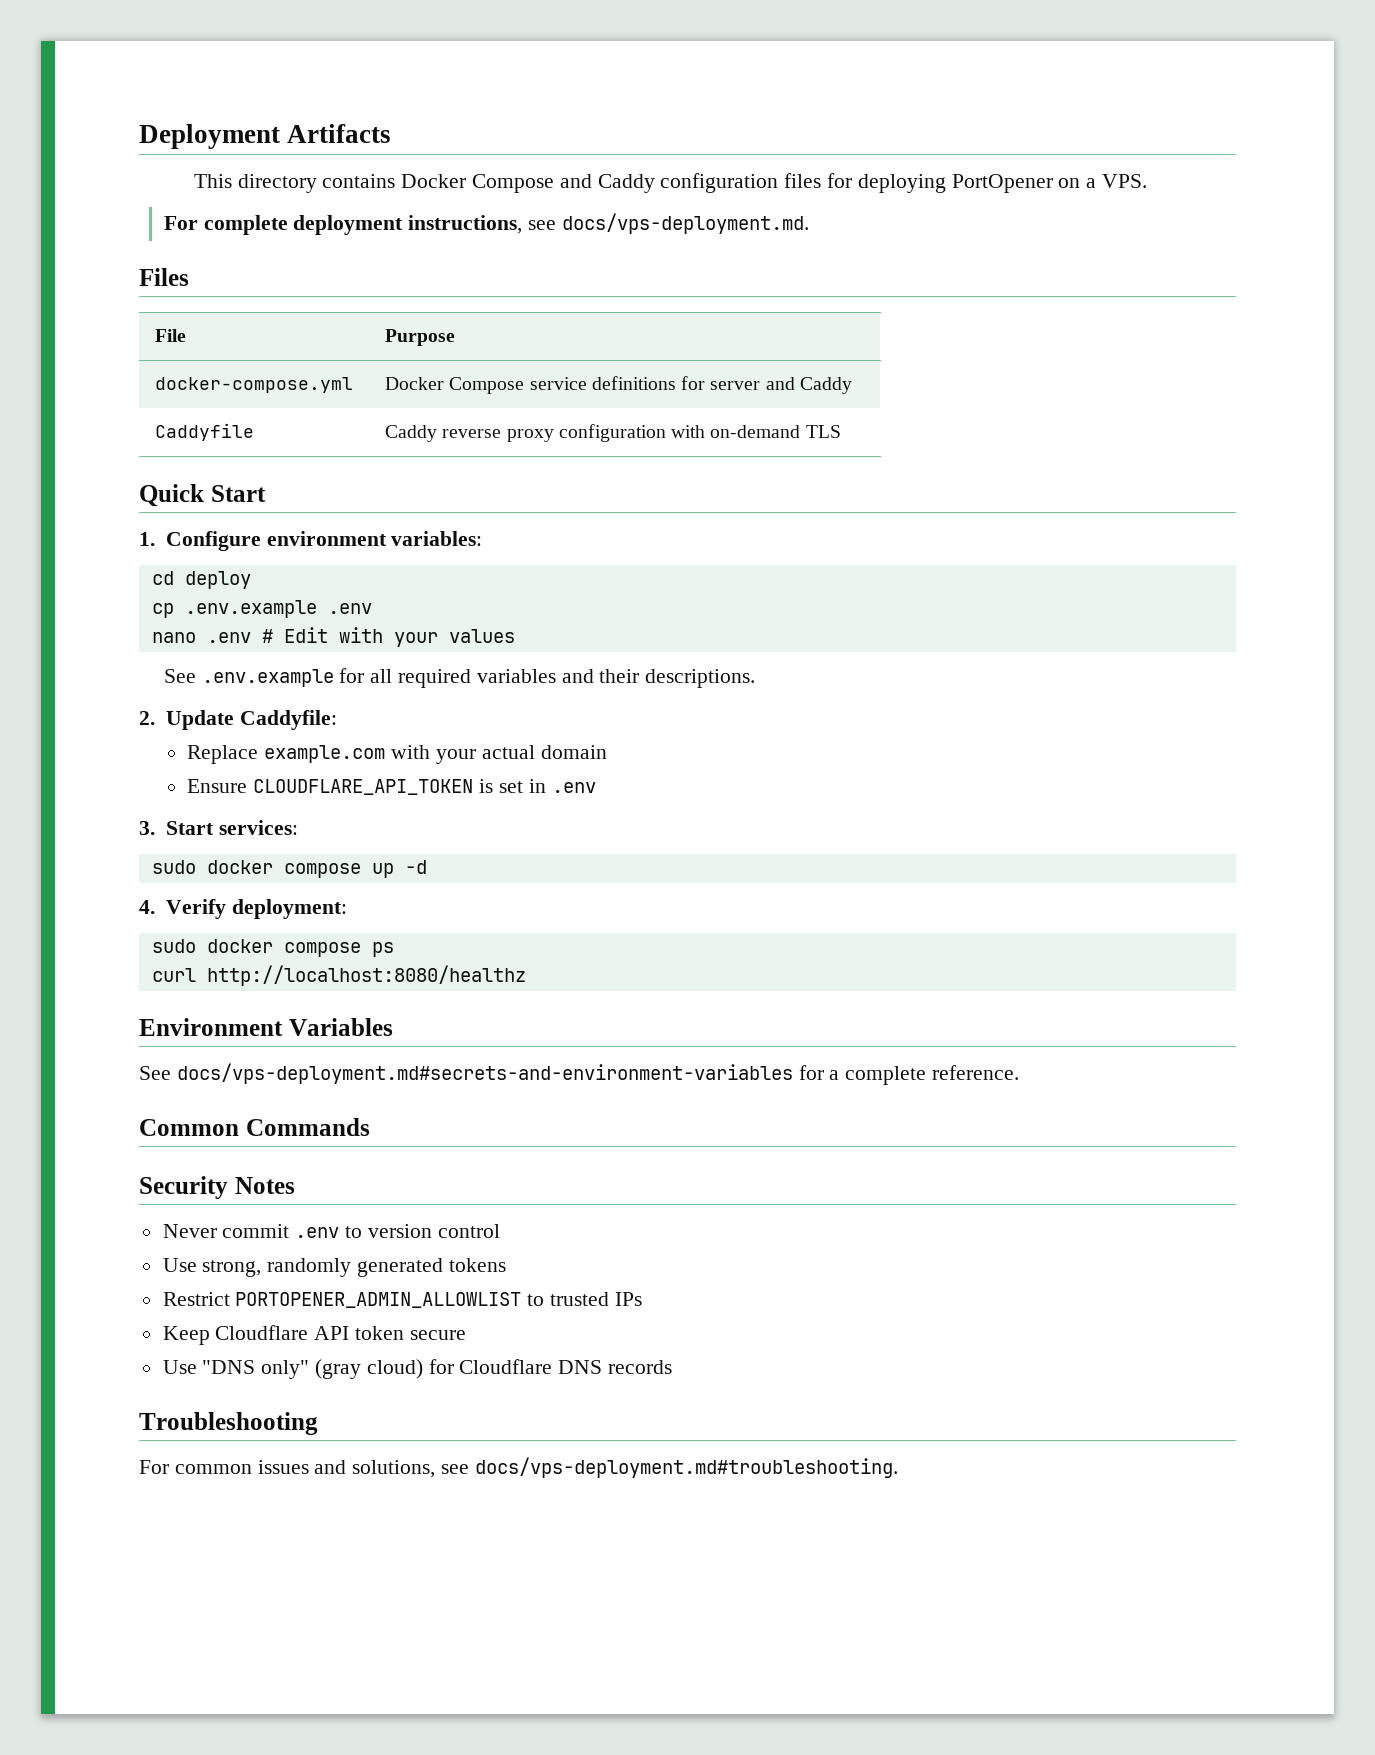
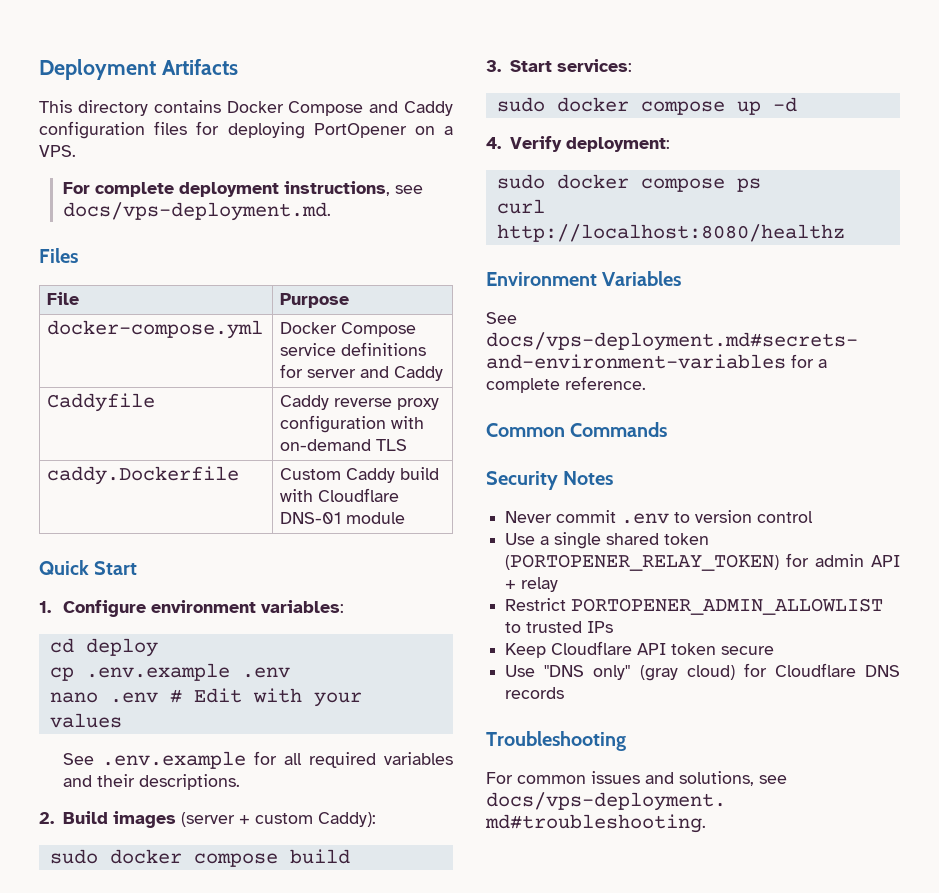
+ caddy.Dockerfile | Custom Caddy build with Cloudflare DNS-01 module
- 2. Update Caddyfile:
- Replace example.com with your actual domain
- Ensure CLOUDFLARE_API_TOKEN is set in .env
+ 2. Build images (server + custom Caddy):
+ sudo docker compose build
- Use strong, randomly generated tokens
+ Use a single shared token (PORTOPENER_RELAY_TOKEN) for admin API + relay

